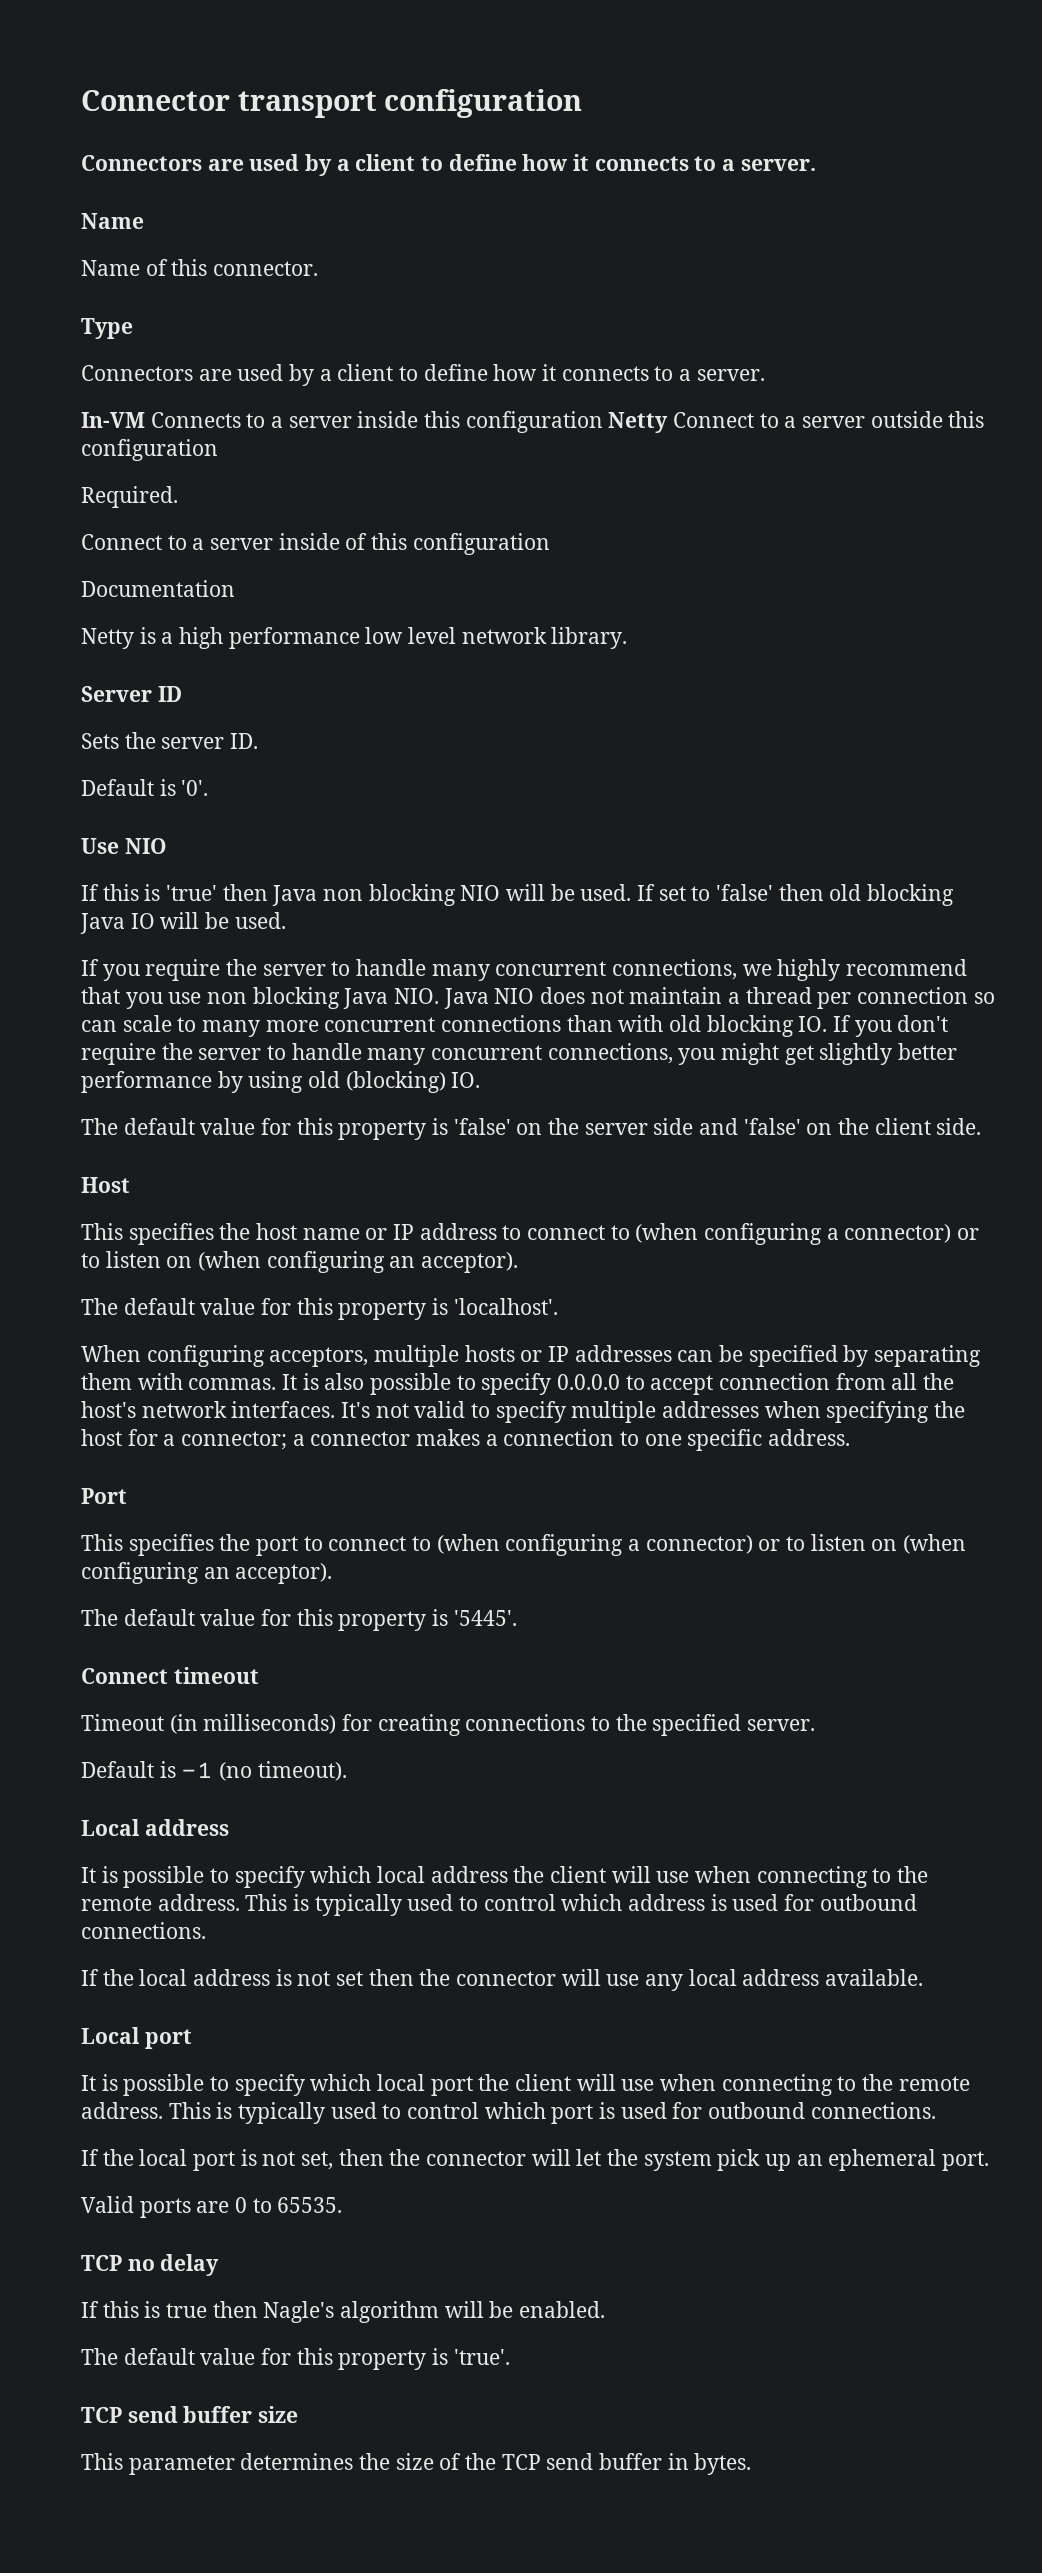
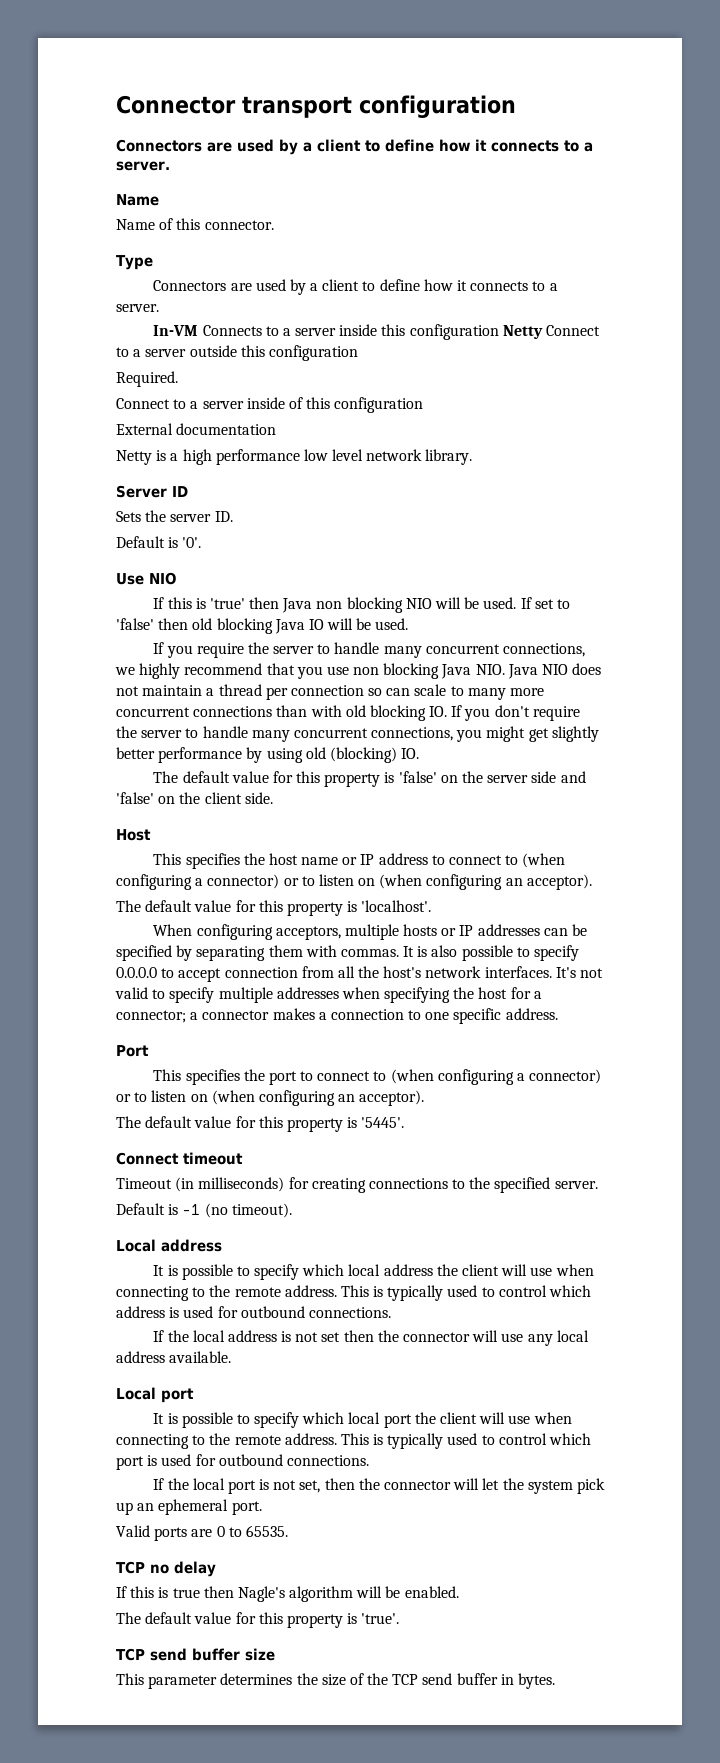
- Documentation
+ External documentation

